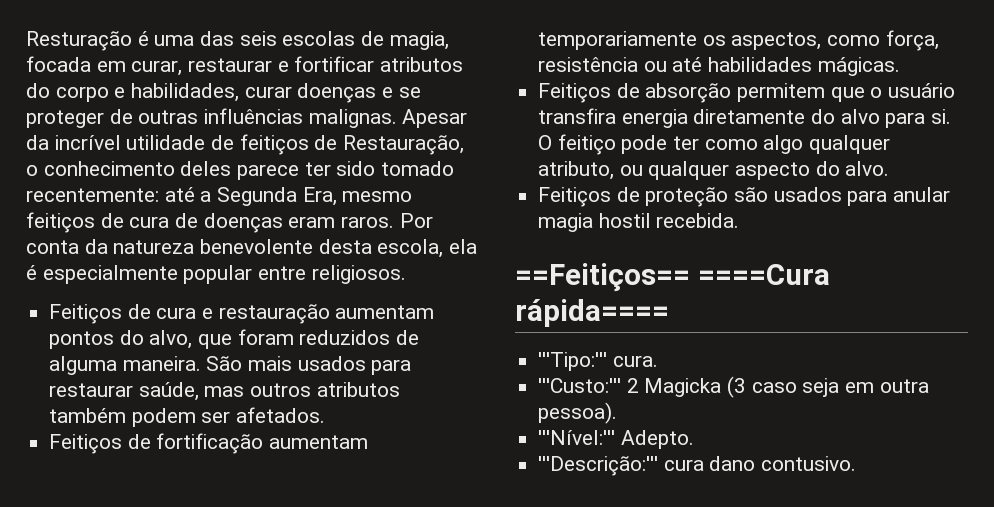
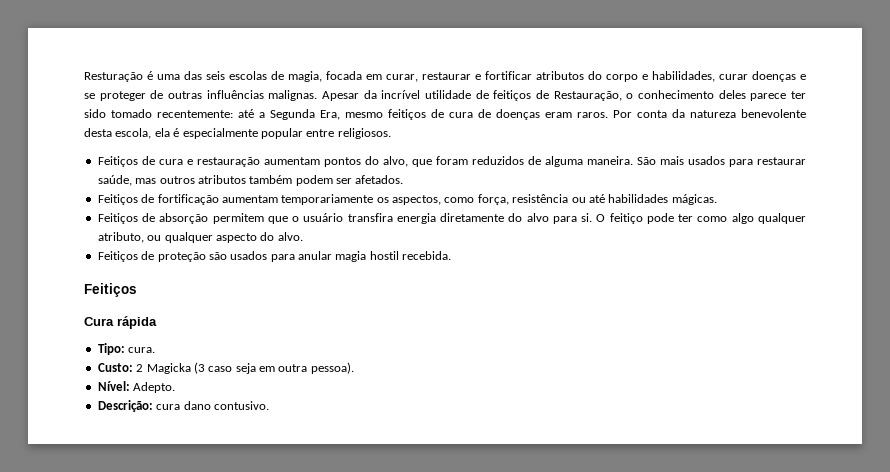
  Feitiços de proteção são usados para anular magia hostil recebida.
- ==Feitiços== ====Cura rápida====
- '''Tipo:''' cura.
+ Feitiços
+ Cura rápida
+ Tipo: cura.
- '''Custo:''' 2 Magicka (3 caso seja em outra pessoa).
+ Custo: 2 Magicka (3 caso seja em outra pessoa).
- '''Nível:''' Adepto.
+ Nível: Adepto.
- '''Descrição:''' cura dano contusivo.
+ Descrição: cura dano contusivo.

